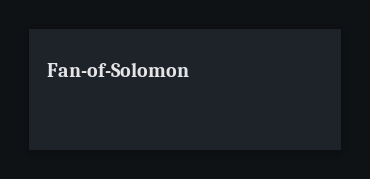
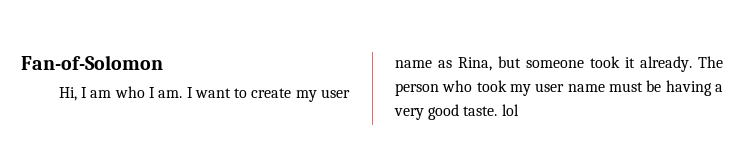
+ Hi, I am who I am. I want to create my user name as Rina, but someone took it already. The person who took my user name must be having a very good taste. lol

